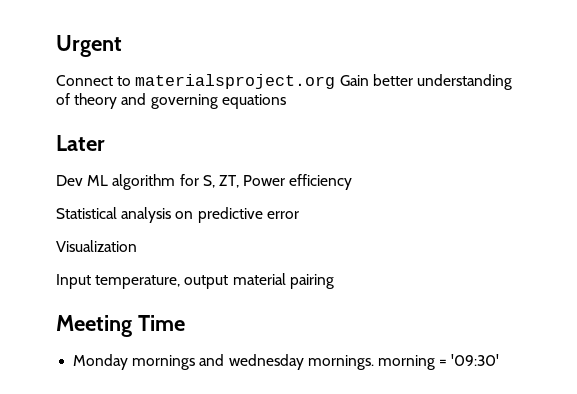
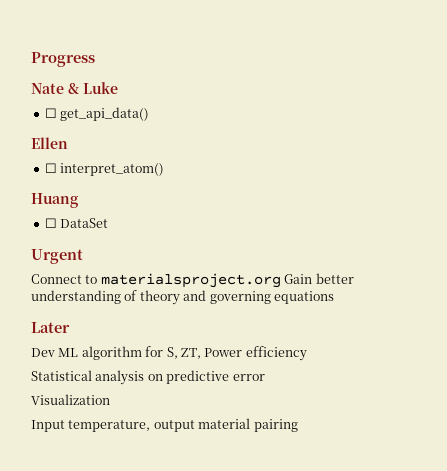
+ Progress
+ Nate & Luke
+ ☐ get_api_data()
+ Ellen
+ ☐ interpret_atom()
+ Huang
+ ☐ DataSet
- Meeting Time
- Monday mornings and wednesday mornings. morning = '09:30'

